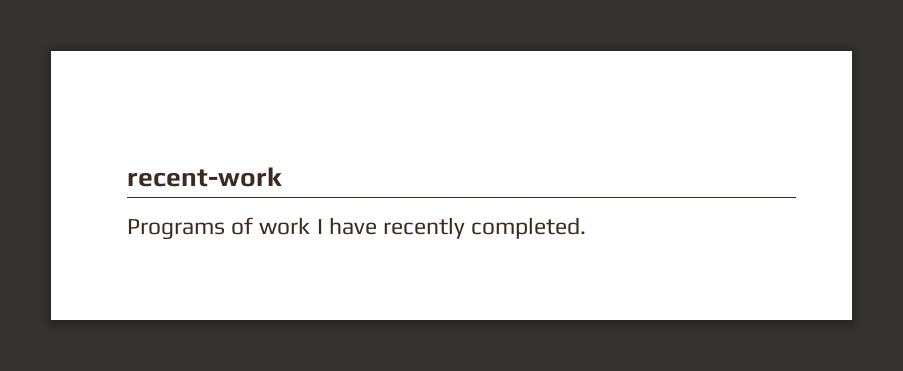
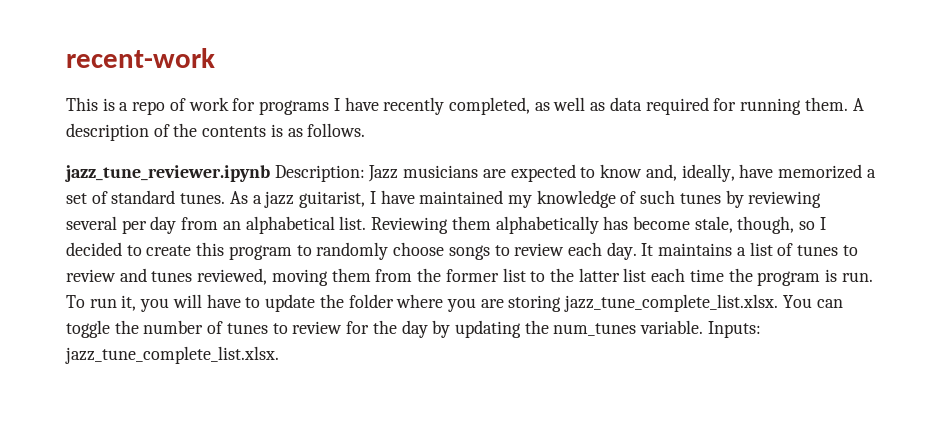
- Programs of work I have recently completed.
+ This is a repo of work for programs I have recently completed, as well as data required for running them. A description of the contents is as follows.
+ jazz_tune_reviewer.ipynb Description: Jazz musicians are expected to know and, ideally, have memorized a set of standard tunes. As a jazz guitarist, I have maintained my knowledge of such tunes by reviewing several per day from an alphabetical list. Reviewing them alphabetically has become stale, though, so I decided to create this program to randomly choose songs to review each day. It maintains a list of tunes to review and tunes reviewed, moving them from the former list to the latter list each time the program is run. To run it, you will have to update the folder where you are storing jazz_tune_complete_list.xlsx. You can toggle the number of tunes to review for the day by updating the num_tunes variable. Inputs: jazz_tune_complete_list.xlsx.

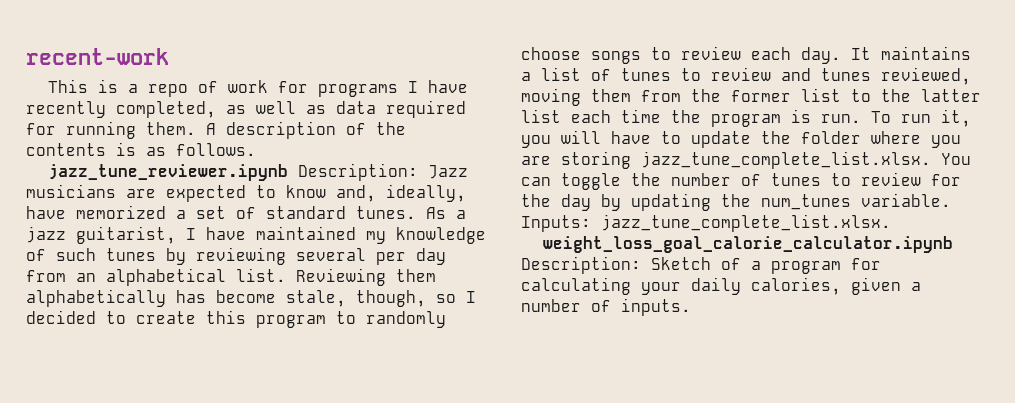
+ weight_loss_goal_calorie_calculator.ipynb Description: Sketch of a program for calculating your daily calories, given a number of inputs.

